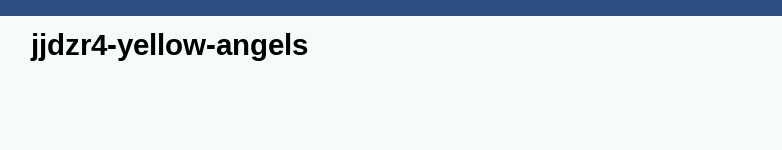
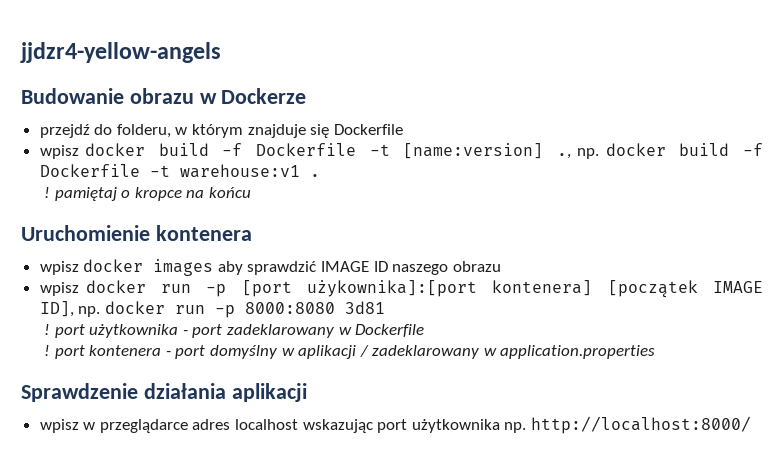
+ Budowanie obrazu w Dockerze
+ przejdź do folderu, w którym znajduje się Dockerfile
+ wpisz docker build -f Dockerfile -t [name:version] ., np. docker build -f Dockerfile -t warehouse:v1 .
+ ! pamiętaj o kropce na końcu
+ Uruchomienie kontenera
+ wpisz docker images aby sprawdzić IMAGE ID naszego obrazu
+ wpisz docker run -p [port użykownika]:[port kontenera] [początek IMAGE ID], np. docker run -p 8000:8080 3d81
+ ! port użytkownika - port zadeklarowany w Dockerfile
+ ! port kontenera - port domyślny w aplikacji / zadeklarowany w application.properties
+ Sprawdzenie działania aplikacji
+ wpisz w przeglądarce adres localhost wskazując port użytkownika np. http://localhost:8000/

